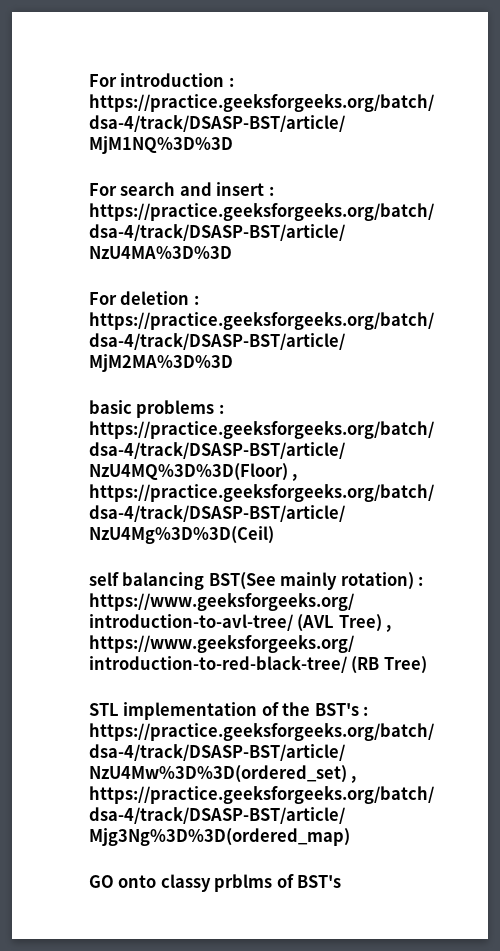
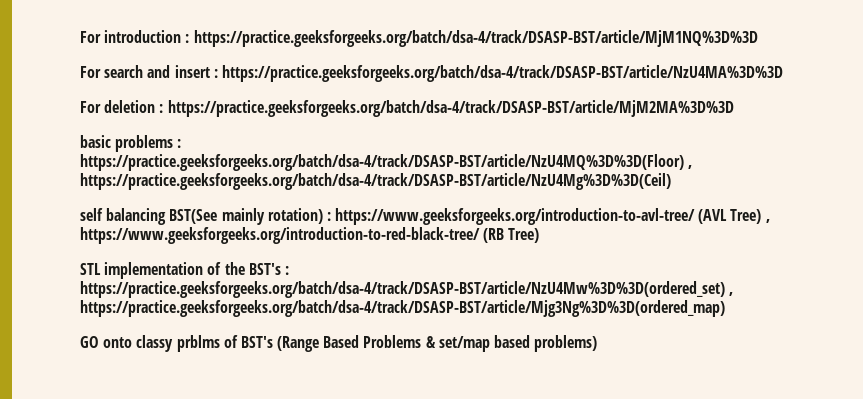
- GO onto classy prblms of BST's
+ GO onto classy prblms of BST's (Range Based Problems & set/map based problems)

